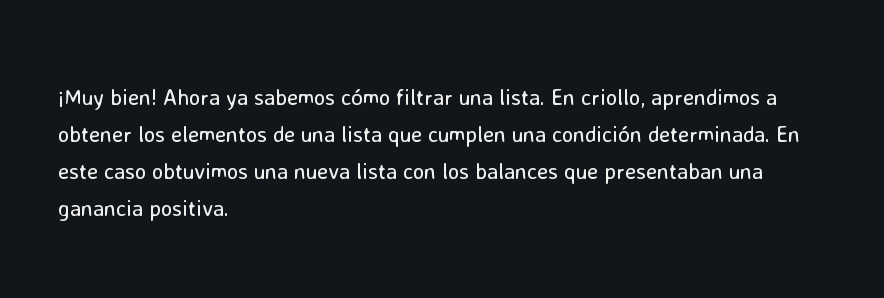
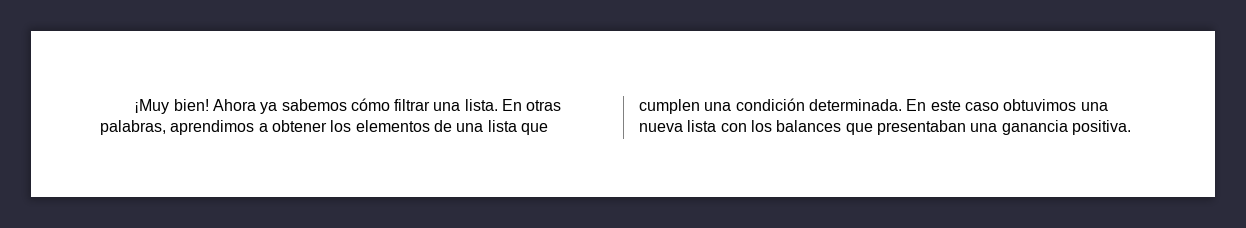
- En criollo, aprendimos a obtener los elementos de una lista que cumplen una condición determinada.
+ En otras palabras, aprendimos a obtener los elementos de una lista que cumplen una condición determinada.

